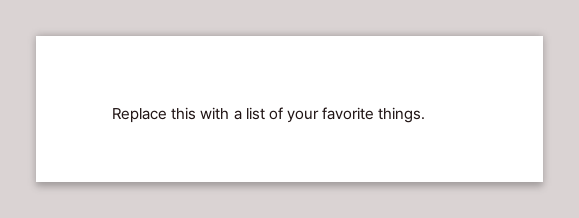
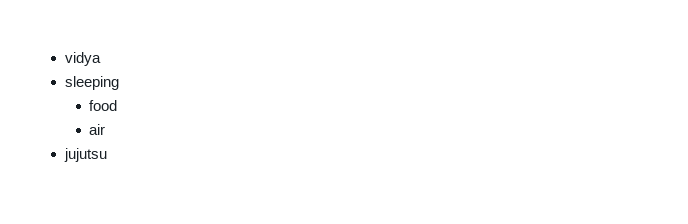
- Replace this with a list of your favorite things.
+ vidya
+ sleeping
+ food
+ air
+ jujutsu

